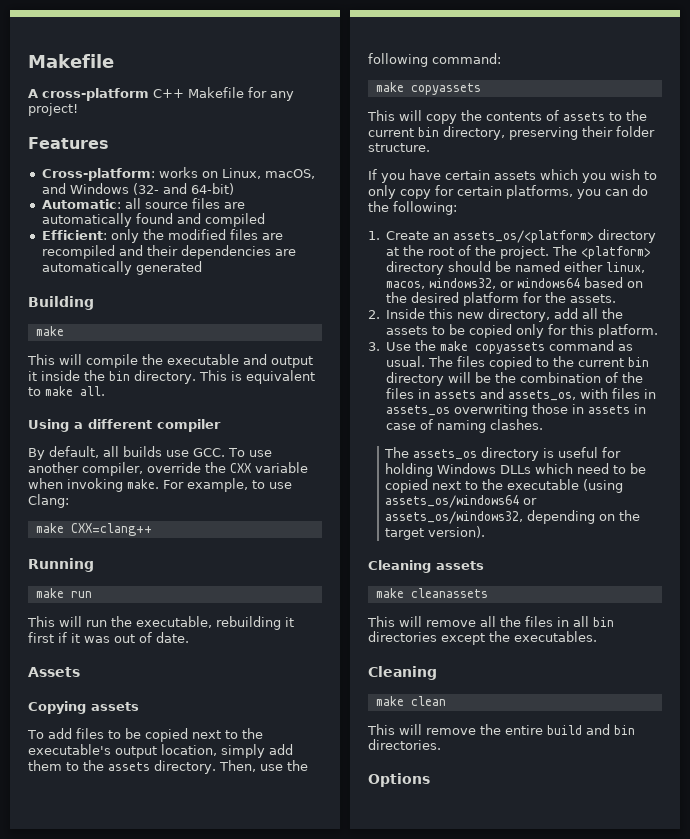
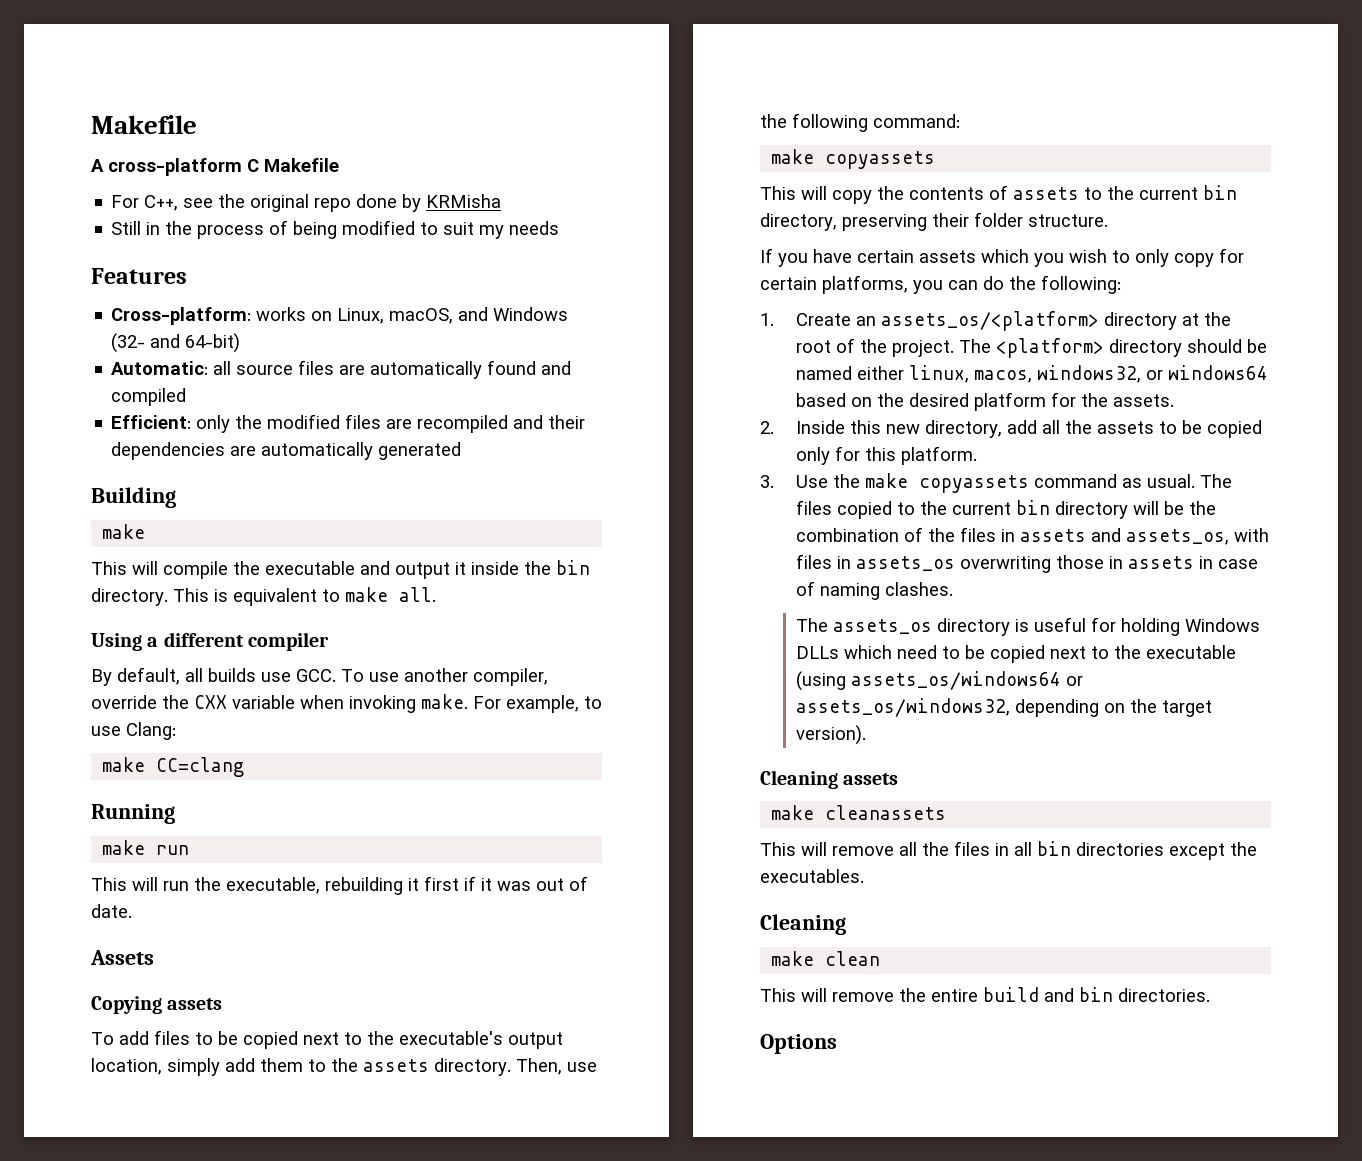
- A cross-platform C++ Makefile for any project!
+ A cross-platform C Makefile
+ For C++, see the original repo done by KRMisha
+ Still in the process of being modified to suit my needs
- make CXX=clang++
+ make CC=clang

